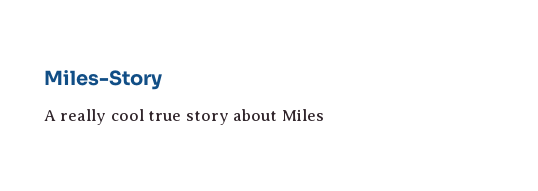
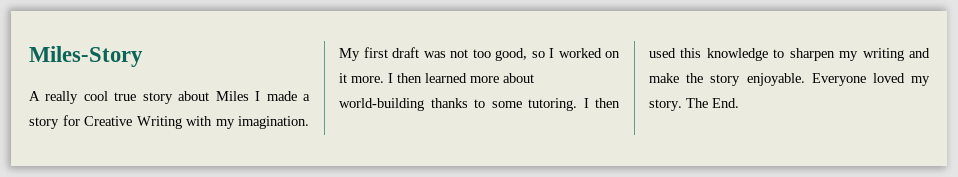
- A really cool true story about Miles
+ A really cool true story about Miles I made a story for Creative Writing with my imagination. My first draft was not too good, so I worked on it more. I then learned more about world-building thanks to some tutoring. I then used this knowledge to sharpen my writing and make the story enjoyable. Everyone loved my story. The End.

